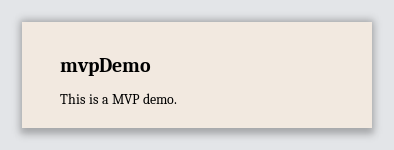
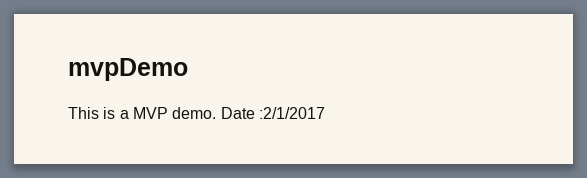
+ Date :2/1/2017

